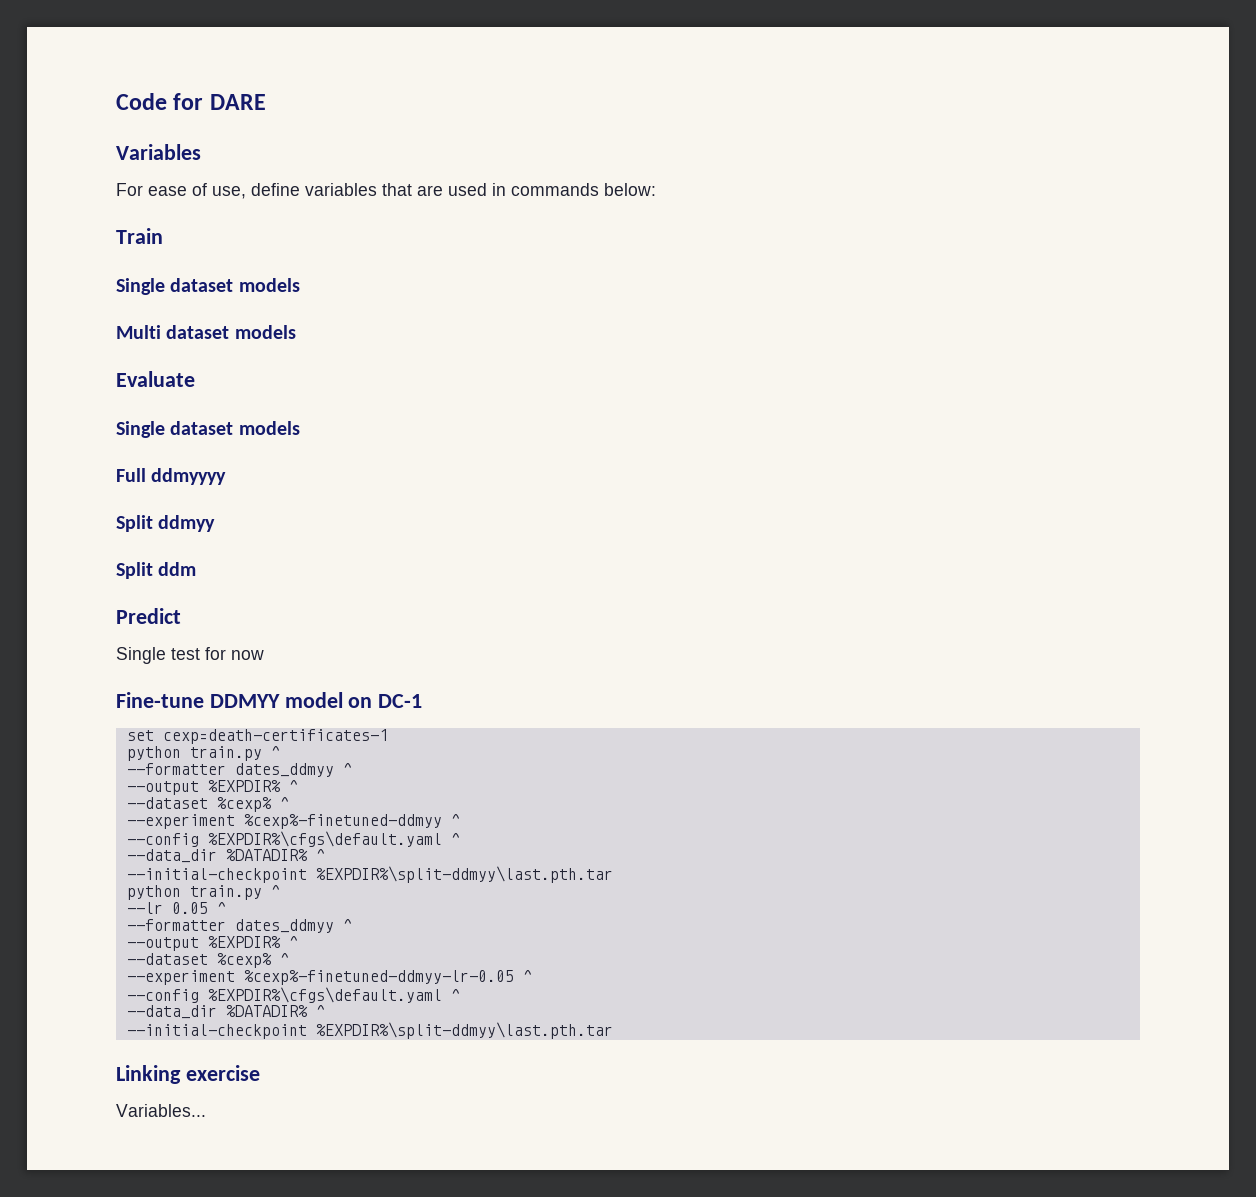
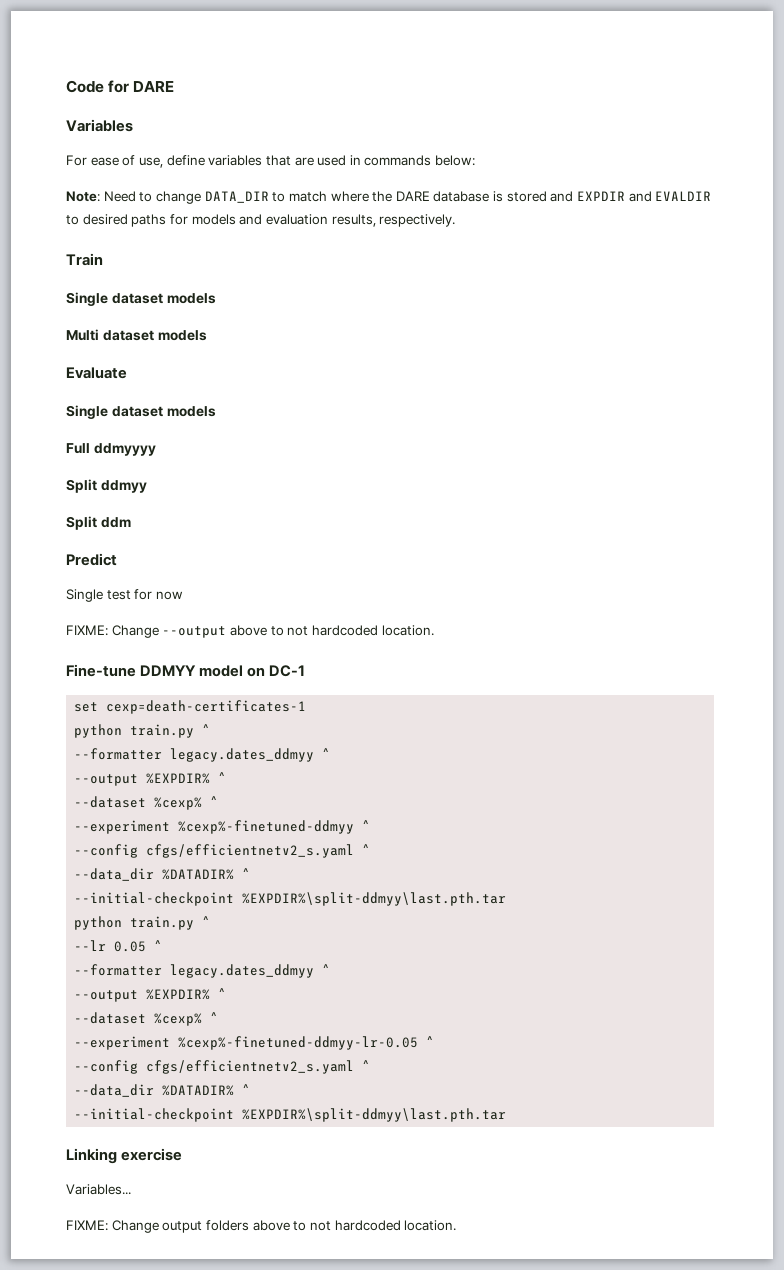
+ Note: Need to change DATA_DIR to match where the DARE database is stored and EXPDIR and EVALDIR to desired paths for models and evaluation results, respectively.
+ FIXME: Change --output above to not hardcoded location.
  set cexp=death-certificates-1
  python train.py ^
- --formatter dates_ddmyy ^
+ --formatter legacy.dates_ddmyy ^
  --experiment %cexp%-finetuned-ddmyy ^
- --config %EXPDIR%\cfgs\default.yaml ^
+ --config cfgs/efficientnetv2_s.yaml ^
  --lr 0.05 ^
- --formatter dates_ddmyy ^
+ --formatter legacy.dates_ddmyy ^
  --experiment %cexp%-finetuned-ddmyy-lr-0.05 ^
- --config %EXPDIR%\cfgs\default.yaml ^
+ --config cfgs/efficientnetv2_s.yaml ^
+ FIXME: Change output folders above to not hardcoded location.

